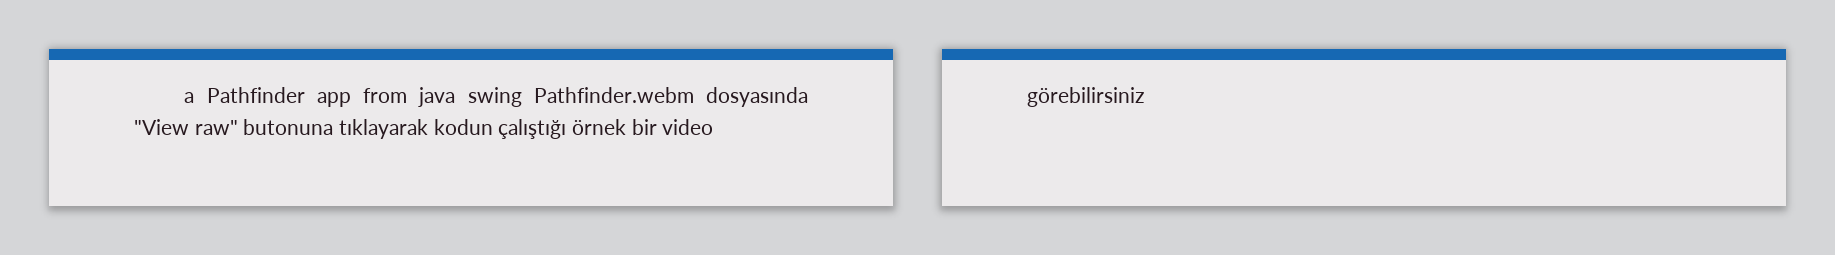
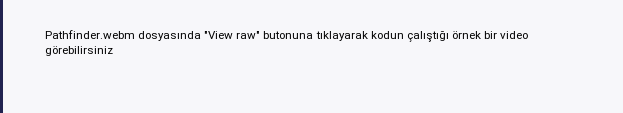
- a Pathfinder app from java swing Pathfinder.webm dosyasında "View raw" butonuna tıklayarak kodun çalıştığı örnek bir video görebilirsiniz
+ Pathfinder.webm dosyasında "View raw" butonuna tıklayarak kodun çalıştığı örnek bir video görebilirsiniz

